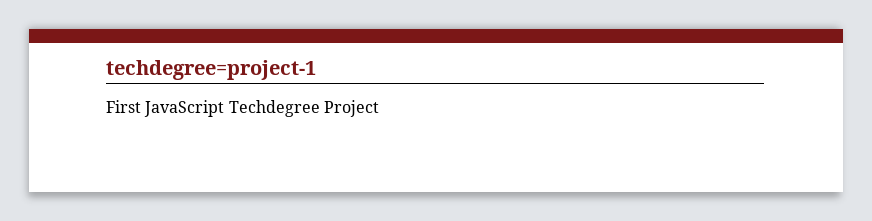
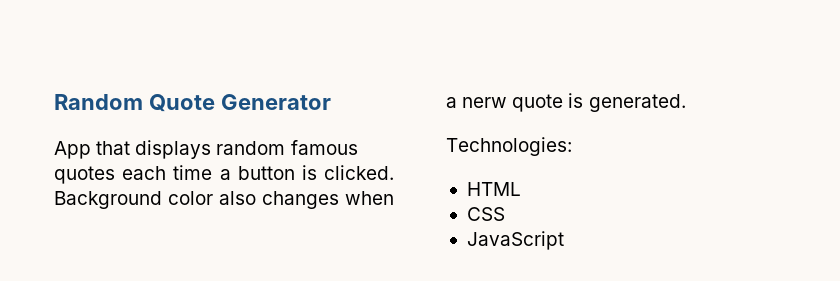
- techdegree=project-1
- First JavaScript Techdegree Project
+ Random Quote Generator
+ App that displays random famous quotes each time a button is clicked. Background color also changes when a nerw quote is generated.
+ Technologies:
+ HTML
+ CSS
+ JavaScript

